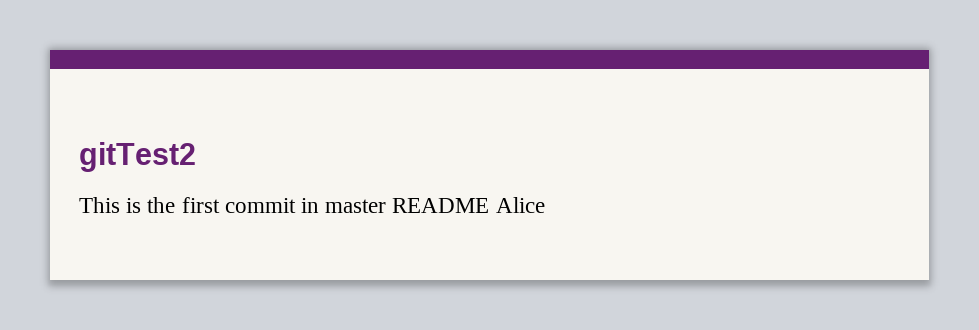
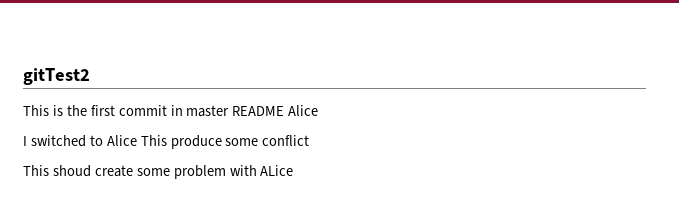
+ I switched to Alice This produce some conflict
+ This shoud create some problem with ALice

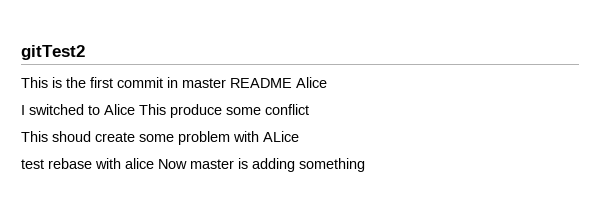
+ test rebase with alice Now master is adding something

